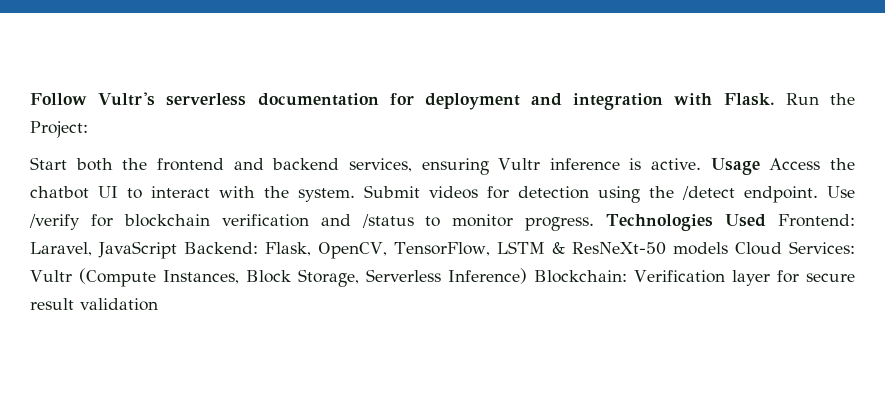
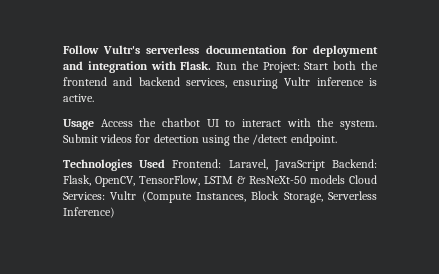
- Run the Project:
- Start both the frontend and backend services, ensuring Vultr inference is active. Usage Access the chatbot UI to interact with the system.
+ Run the Project: Start both the frontend and backend services, ensuring Vultr inference is active.
+ Usage Access the chatbot UI to interact with the system.
- Submit videos for detection using the /detect endpoint. Use /verify for blockchain verification and /status to monitor progress. Technologies Used Frontend: Laravel, JavaScript Backend: Flask, OpenCV, TensorFlow, LSTM & ResNeXt-50 models Cloud Services: Vultr (Compute Instances, Block Storage, Serverless Inference) Blockchain: Verification layer for secure result validation
+ Submit videos for detection using the /detect endpoint.
+ Technologies Used Frontend: Laravel, JavaScript Backend: Flask, OpenCV, TensorFlow, LSTM & ResNeXt-50 models Cloud Services: Vultr (Compute Instances, Block Storage, Serverless Inference)

